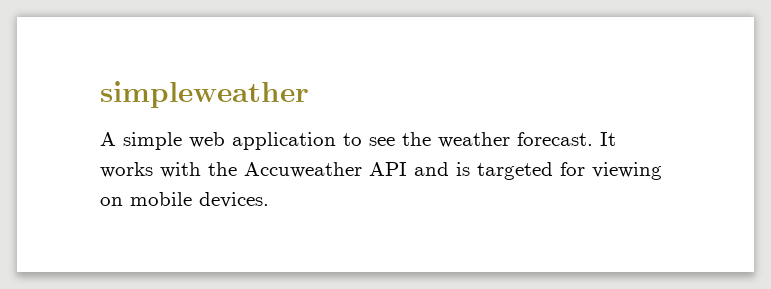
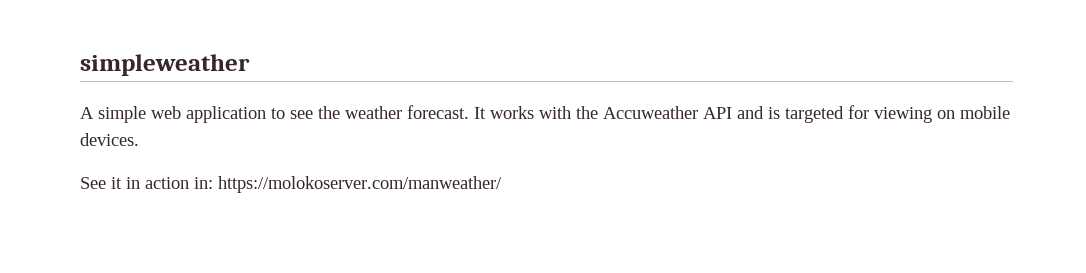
+ See it in action in: https://molokoserver.com/manweather/

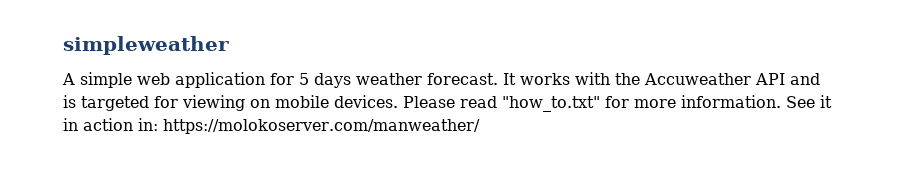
- A simple web application to see the weather forecast.
+ A simple web application for 5 days weather forecast.
- It works with the Accuweather API and is targeted for viewing on mobile devices.
- See it in action in: https://molokoserver.com/manweather/
+ It works with the Accuweather API and is targeted for viewing on mobile devices. Please read "how_to.txt" for more information. See it in action in: https://molokoserver.com/manweather/

